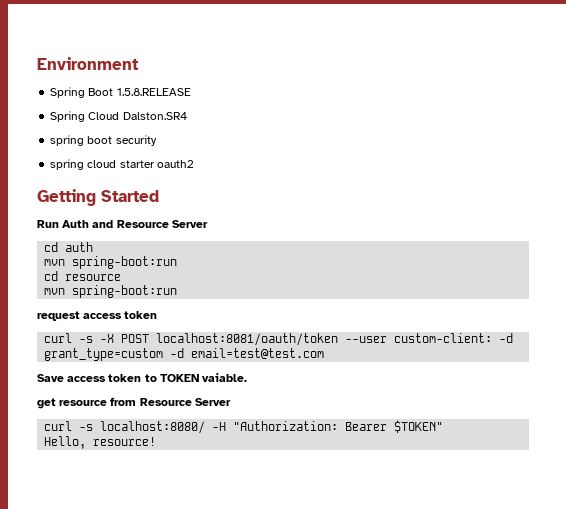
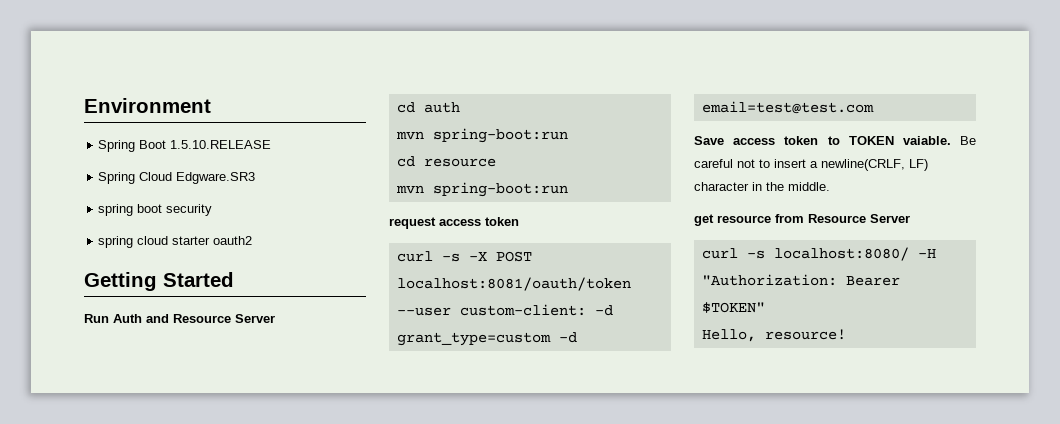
- Spring Boot 1.5.8.RELEASE
+ Spring Boot 1.5.10.RELEASE
- Spring Cloud Dalston.SR4
+ Spring Cloud Edgware.SR3
+ Be careful not to insert a newline(CRLF, LF) character in the middle.

